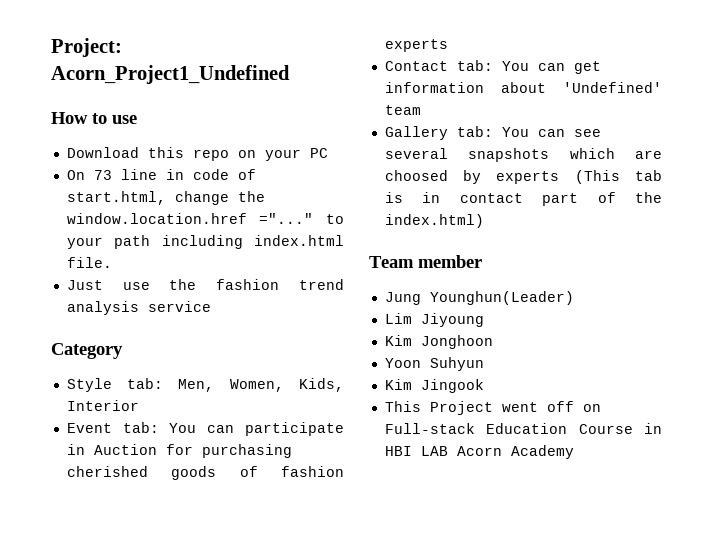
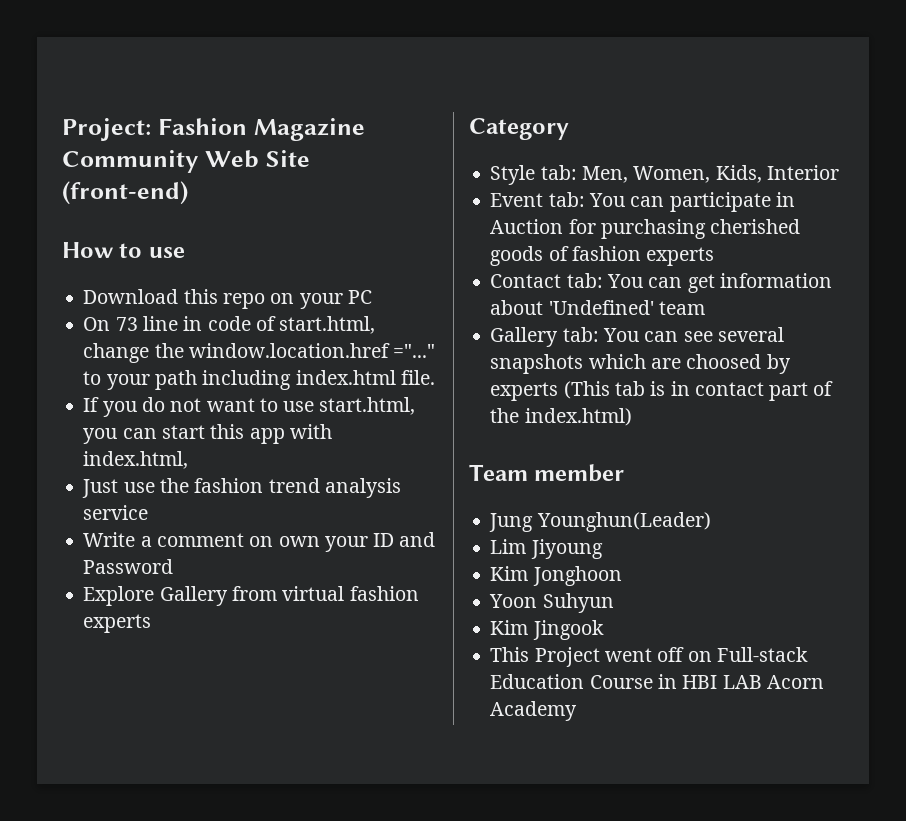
- Project: Acorn_Project1_Undefined
+ Project: Fashion Magazine Community Web Site (front-end)
+ If you do not want to use start.html, you can start this app with index.html,
+ Write a comment on own your ID and Password
+ Explore Gallery from virtual fashion experts

